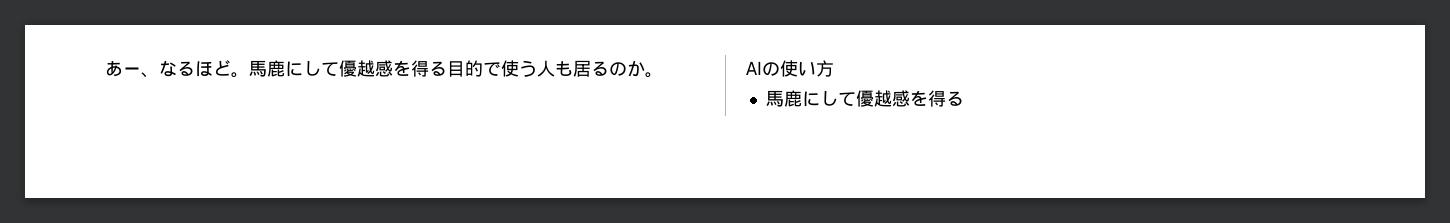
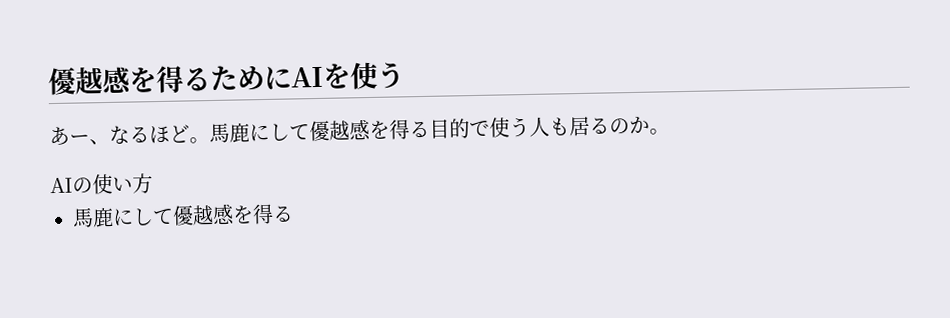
+ 優越感を得るためにAIを使う

